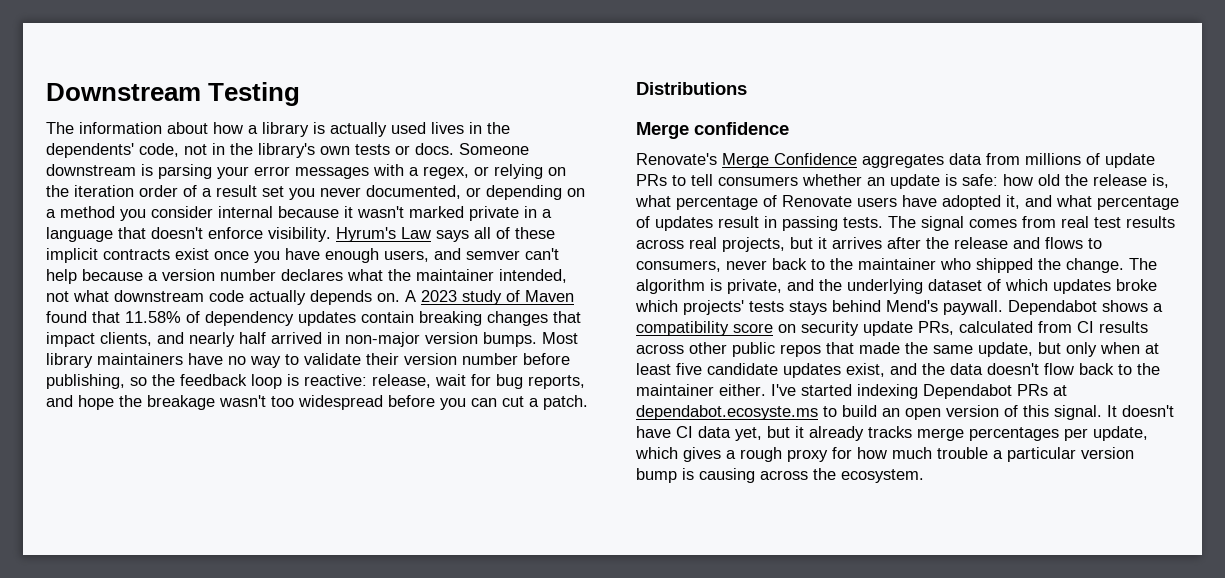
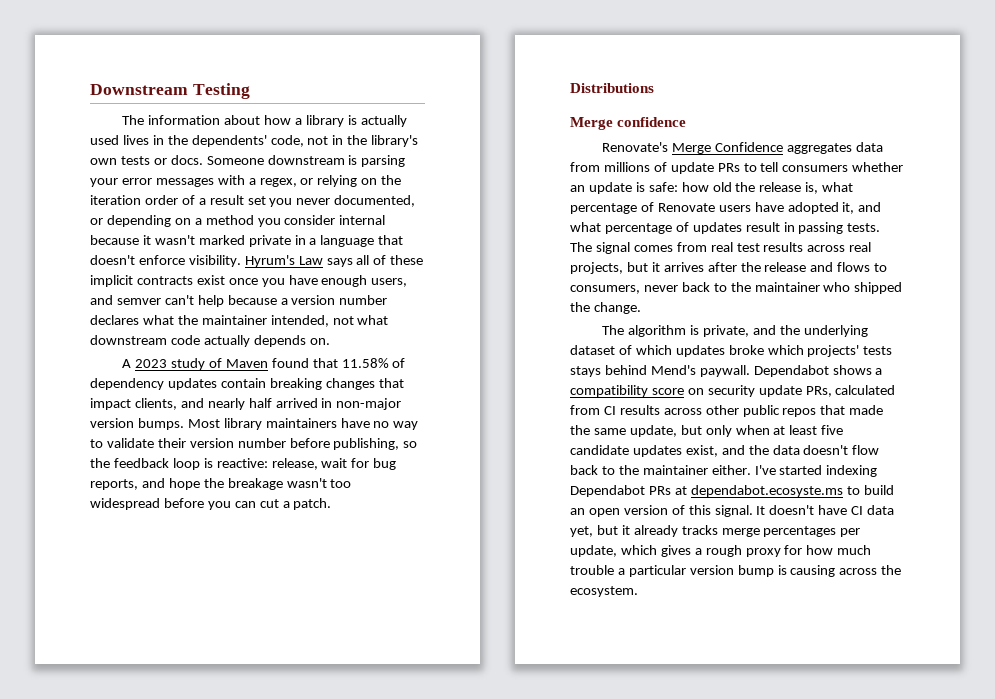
- Hyrum's Law says all of these implicit contracts exist once you have enough users, and semver can't help because a version number declares what the maintainer intended, not what downstream code actually depends on. A 2023 study of Maven found that 11.58% of dependency updates contain breaking changes that impact clients, and nearly half arrived in non-major version bumps.
+ Hyrum's Law says all of these implicit contracts exist once you have enough users, and semver can't help because a version number declares what the maintainer intended, not what downstream code actually depends on.
+ A 2023 study of Maven found that 11.58% of dependency updates contain breaking changes that impact clients, and nearly half arrived in non-major version bumps.
- The signal comes from real test results across real projects, but it arrives after the release and flows to consumers, never back to the maintainer who shipped the change. The algorithm is private, and the underlying dataset of which updates broke which projects' tests stays behind Mend's paywall.
+ The signal comes from real test results across real projects, but it arrives after the release and flows to consumers, never back to the maintainer who shipped the change.
+ The algorithm is private, and the underlying dataset of which updates broke which projects' tests stays behind Mend's paywall.

